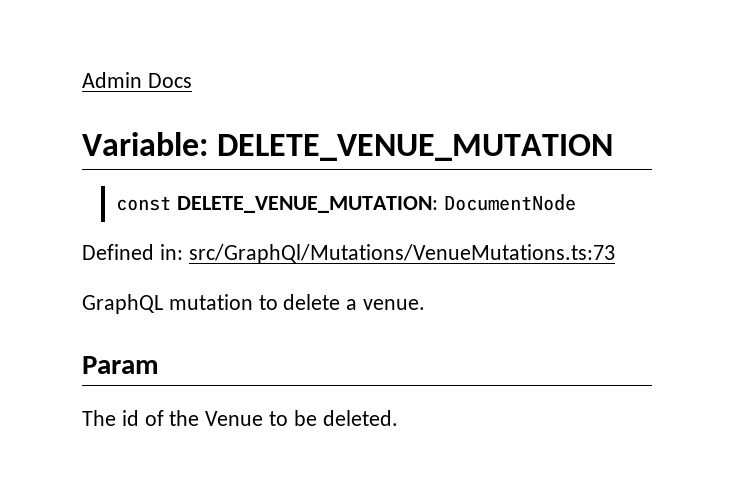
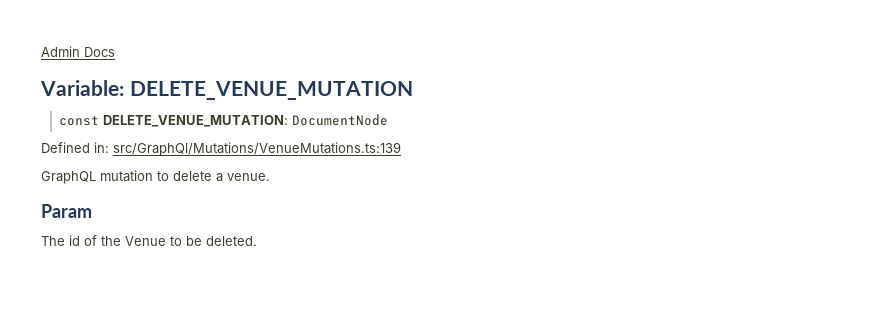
- Defined in: src/GraphQl/Mutations/VenueMutations.ts:73
+ Defined in: src/GraphQl/Mutations/VenueMutations.ts:139

